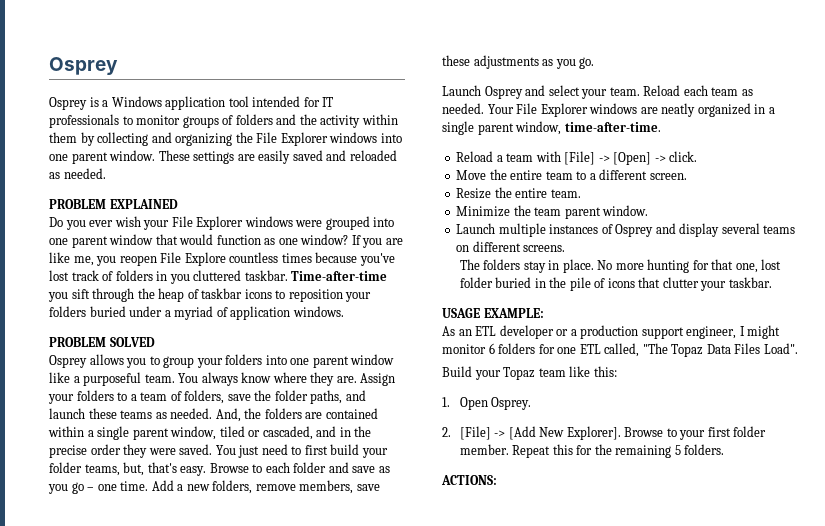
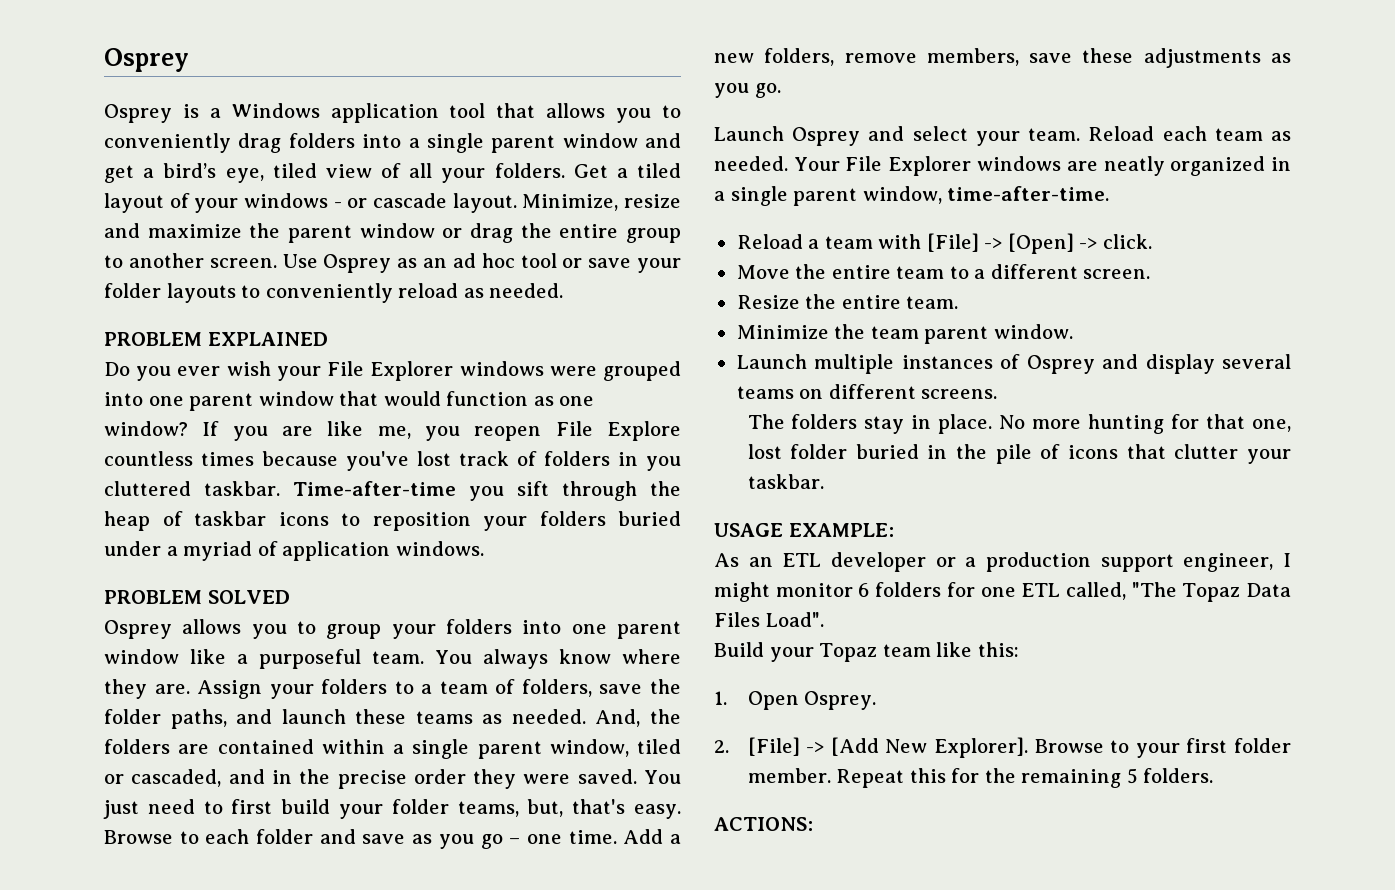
- Osprey is a Windows application tool intended for IT professionals to monitor groups of folders and the activity within them by collecting and organizing the File Explorer windows into one parent window. These settings are easily saved and reloaded as needed.
+ Osprey is a Windows application tool that allows you to conveniently drag folders into a single parent window and get a bird’s eye, tiled view of all your folders. Get a tiled layout of your windows - or cascade layout. Minimize, resize and maximize the parent window or drag the entire group to another screen. Use Osprey as an ad hoc tool or save your folder layouts to conveniently reload as needed.

